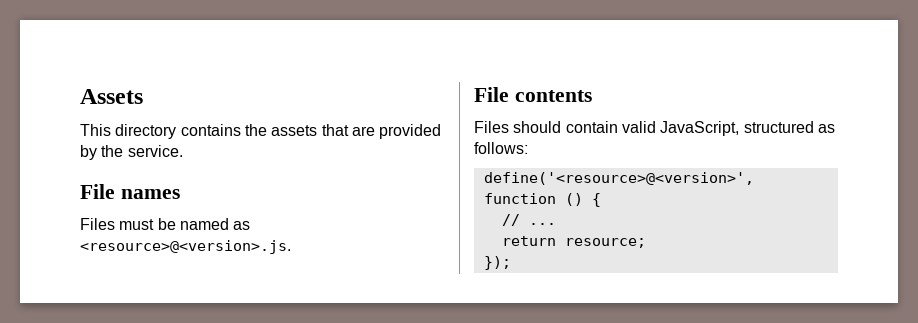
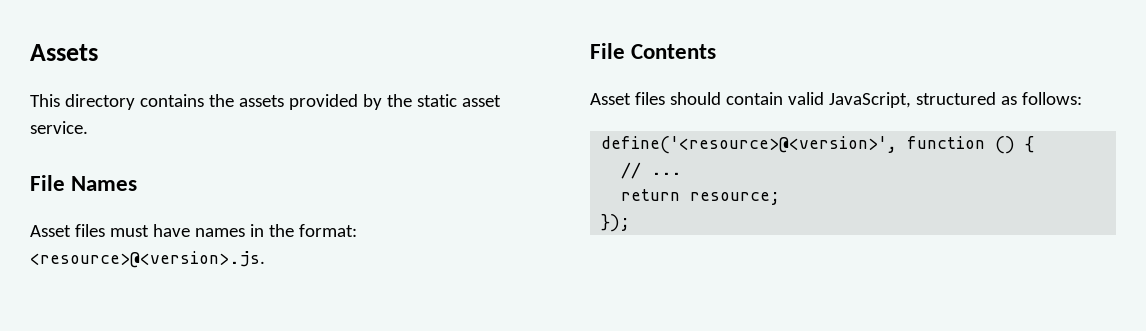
- This directory contains the assets that are provided by the service.
+ This directory contains the assets provided by the static asset service.
- File names
- Files must be named as <resource>@<version>.js.
+ File Names
+ Asset files must have names in the format: <resource>@<version>.js.
- File contents
- Files should contain valid JavaScript, structured as follows:
+ File Contents
+ Asset files should contain valid JavaScript, structured as follows:

